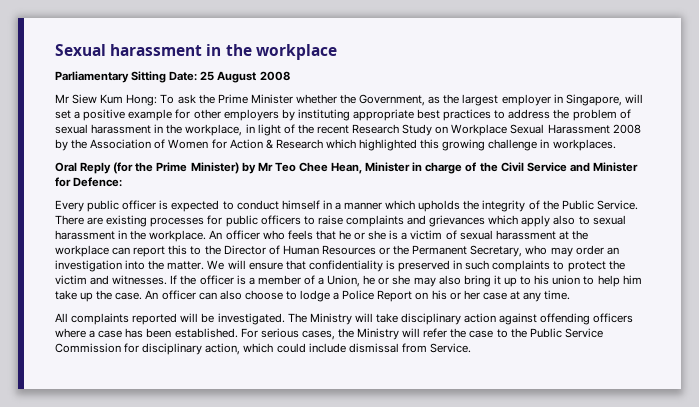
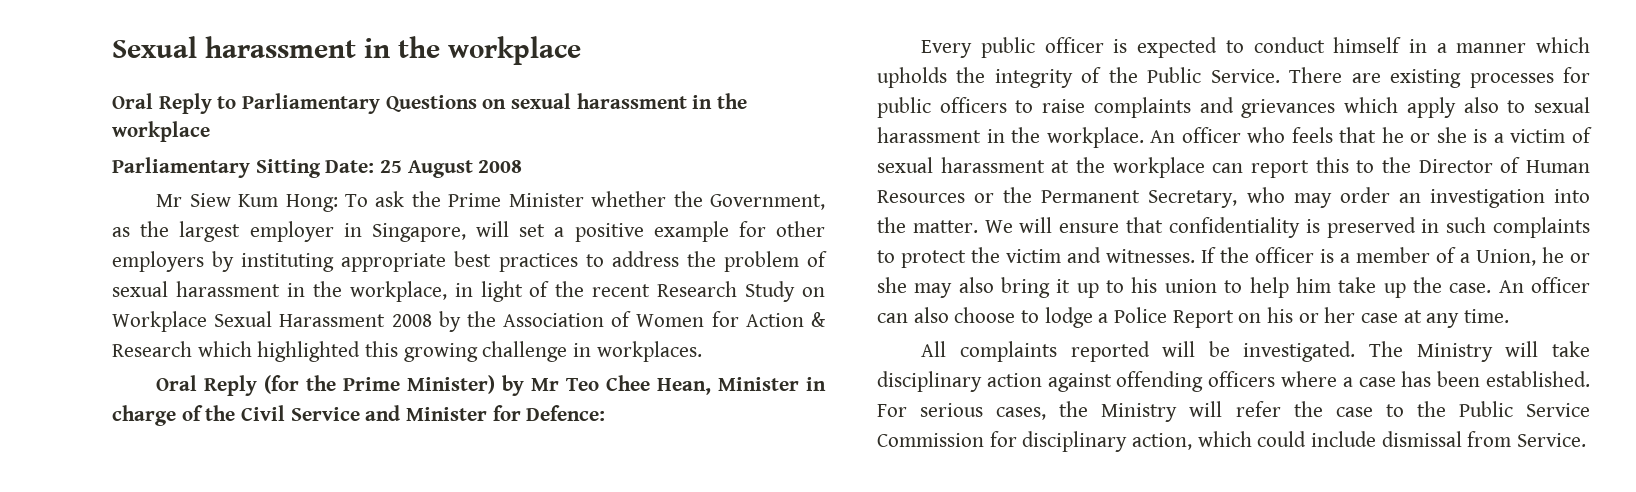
+ Oral Reply to Parliamentary Questions on sexual harassment in the workplace

